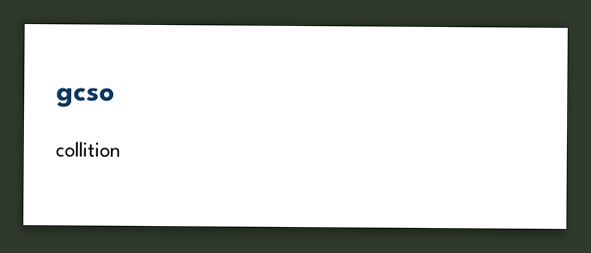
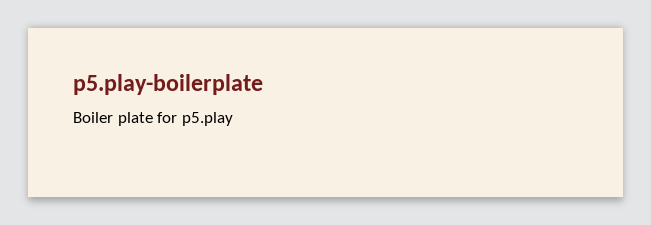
- gcso
- collition
+ p5.play-boilerplate
+ Boiler plate for p5.play

